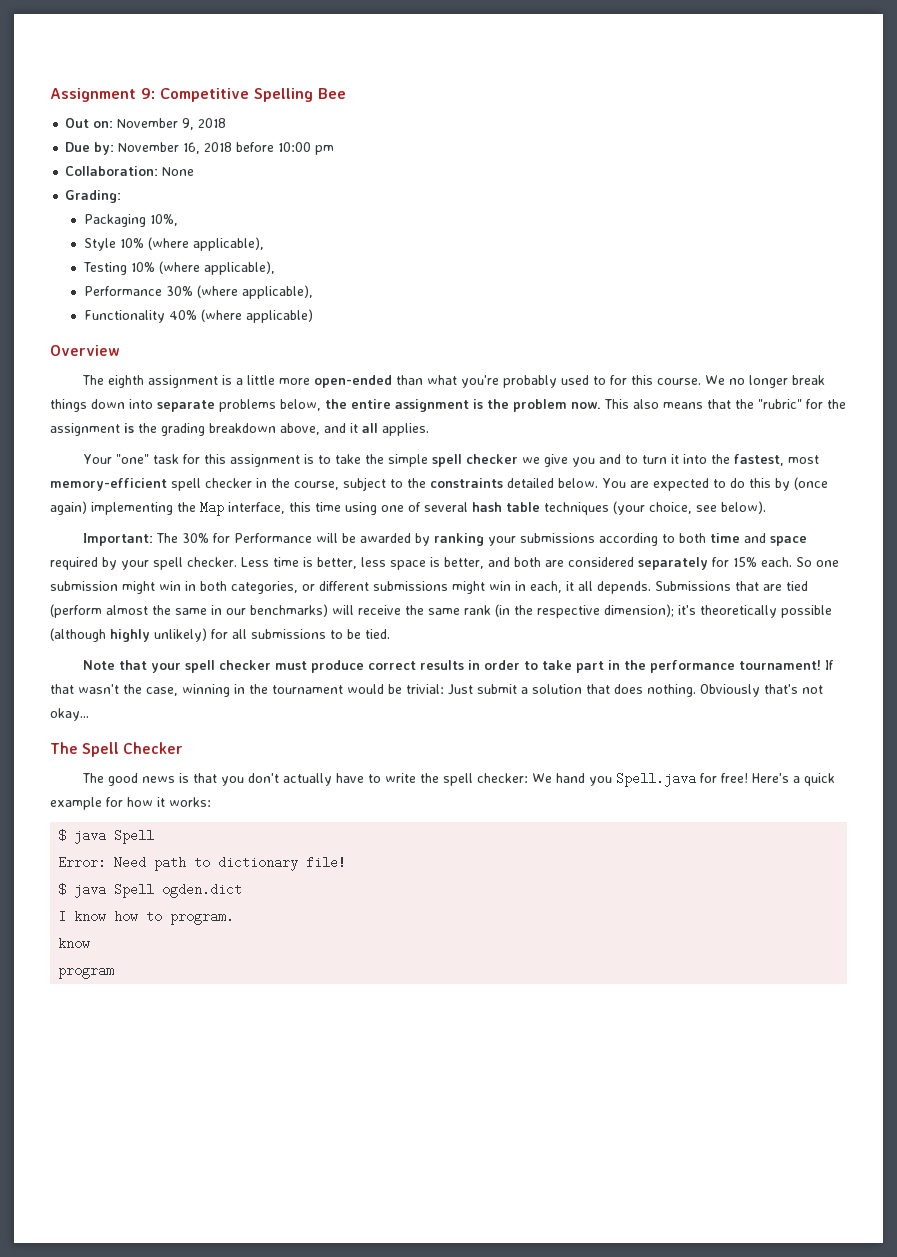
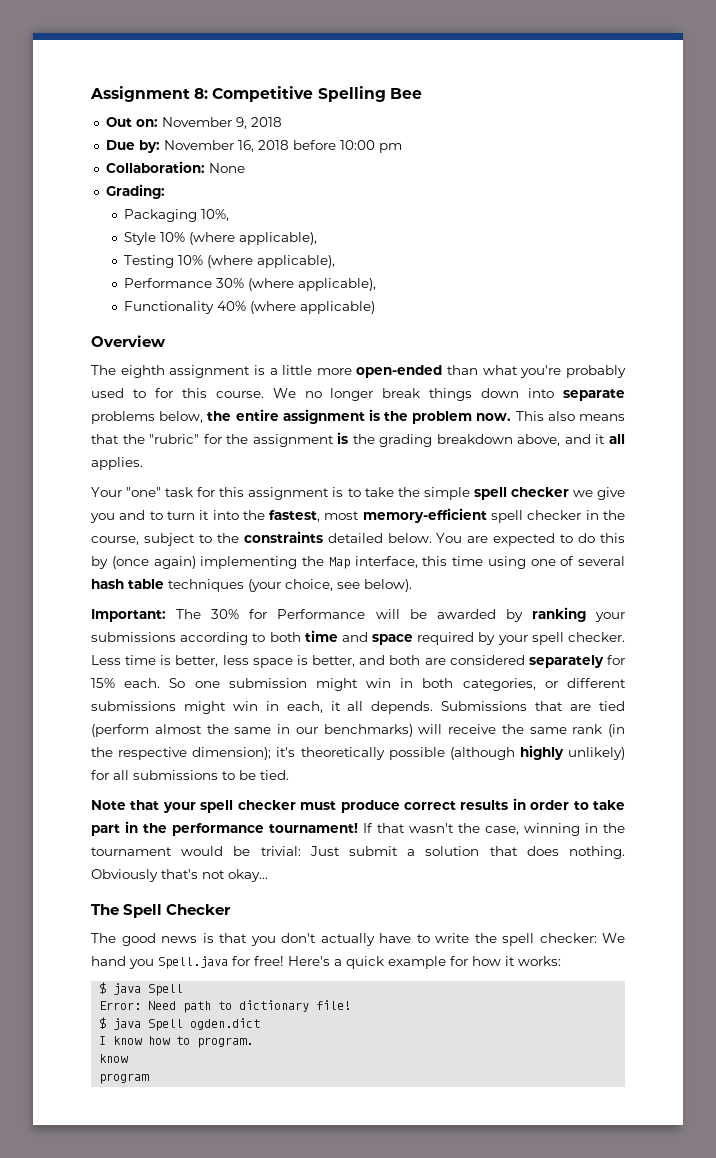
- Assignment 9: Competitive Spelling Bee
+ Assignment 8: Competitive Spelling Bee

